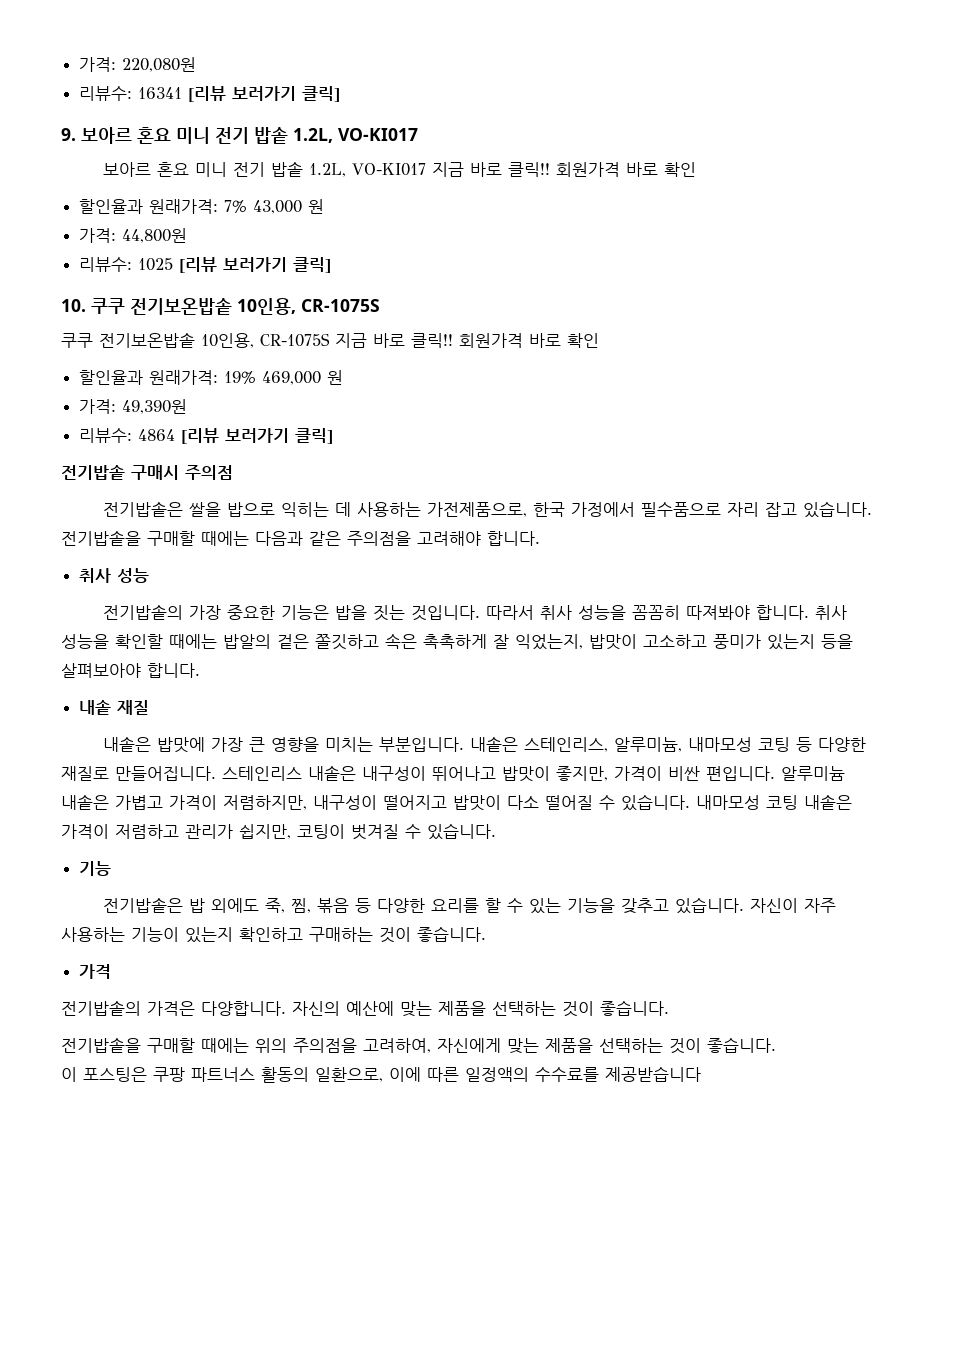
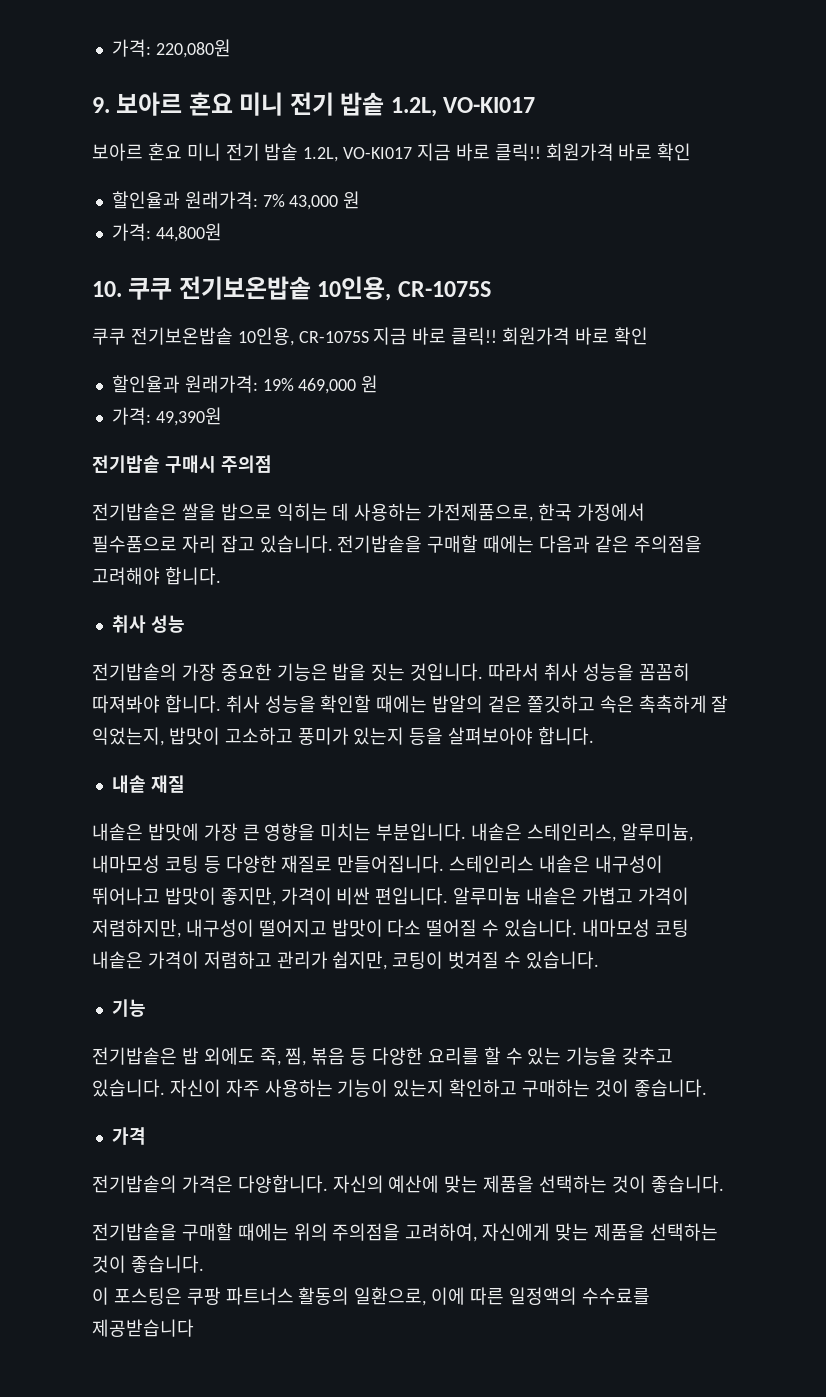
- 리뷰수: 16341 [리뷰 보러가기 클릭]
- 리뷰수: 1025 [리뷰 보러가기 클릭]
- 리뷰수: 4864 [리뷰 보러가기 클릭]

